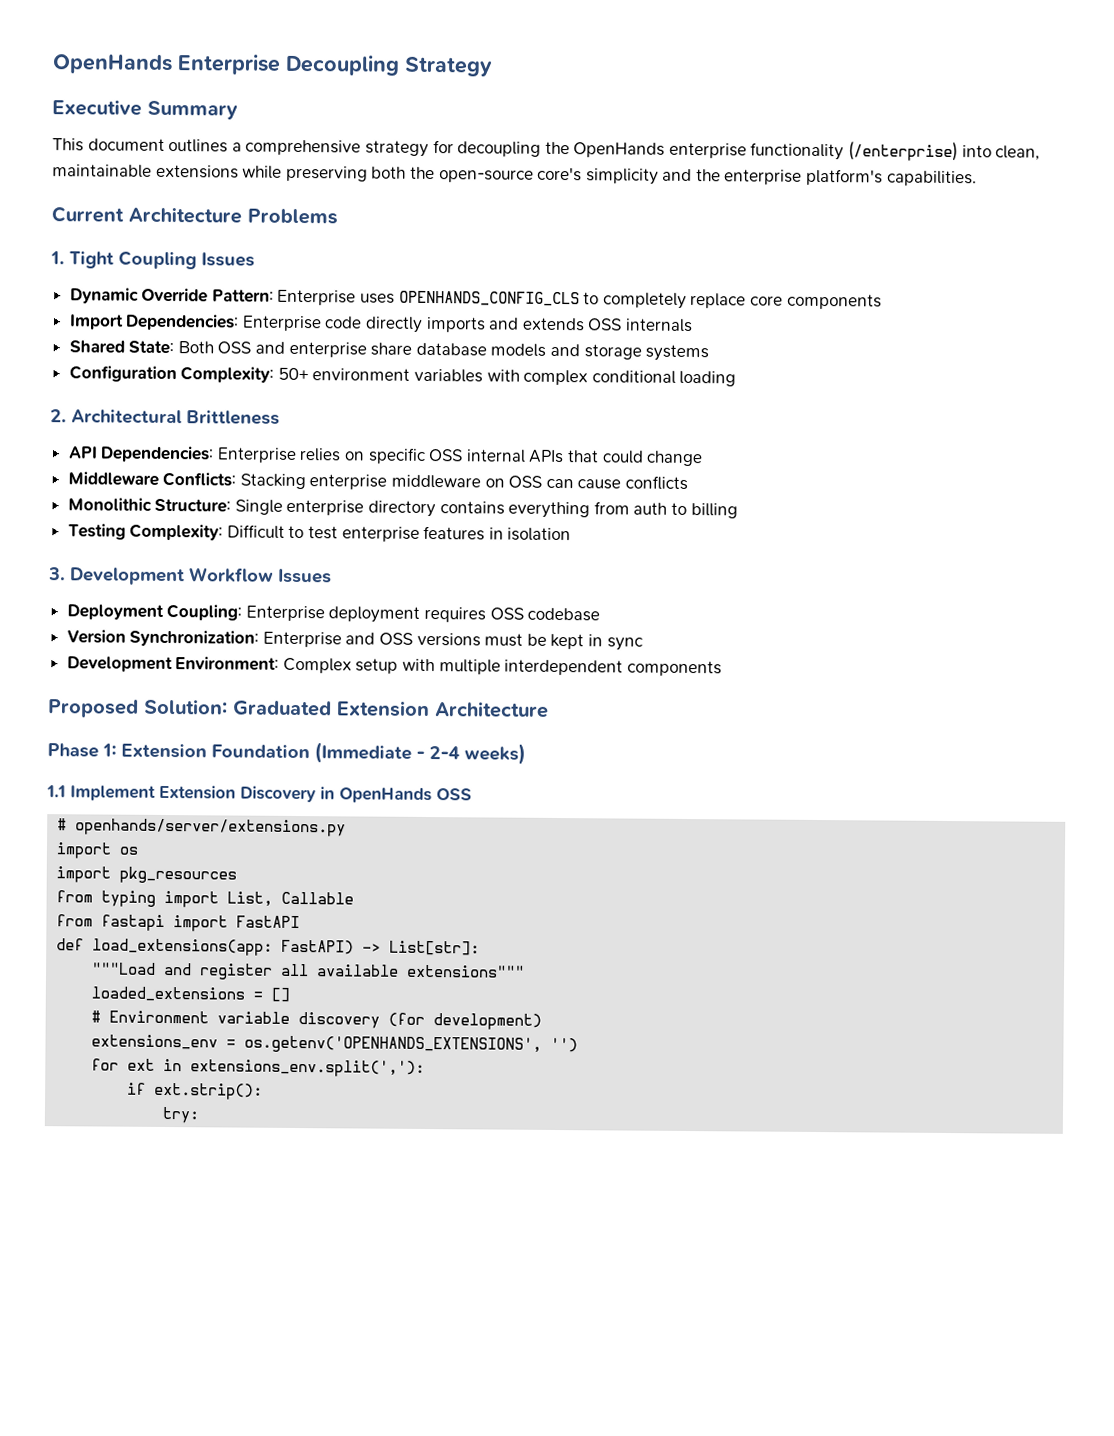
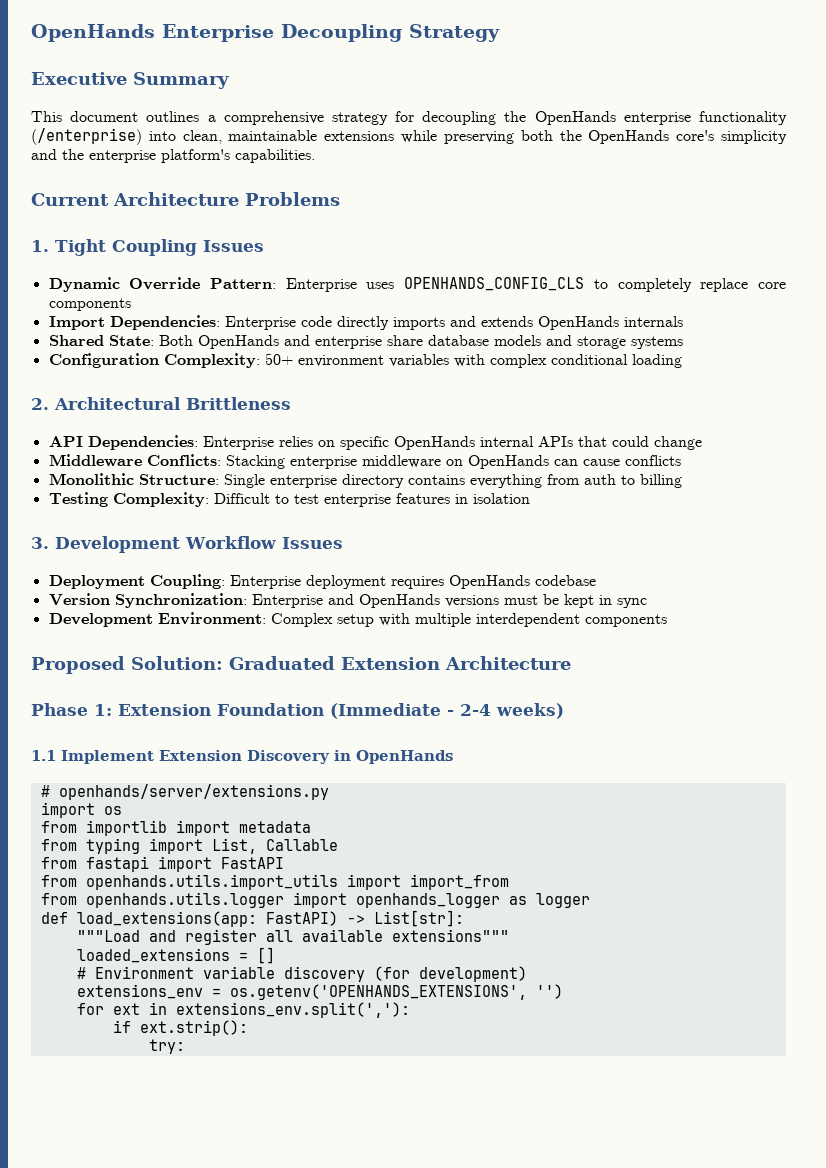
- This document outlines a comprehensive strategy for decoupling the OpenHands enterprise functionality (/enterprise) into clean, maintainable extensions while preserving both the open-source core's simplicity and the enterprise platform's capabilities.
+ This document outlines a comprehensive strategy for decoupling the OpenHands enterprise functionality (/enterprise) into clean, maintainable extensions while preserving both the OpenHands core's simplicity and the enterprise platform's capabilities.
- Import Dependencies: Enterprise code directly imports and extends OSS internals
+ Import Dependencies: Enterprise code directly imports and extends OpenHands internals
- Shared State: Both OSS and enterprise share database models and storage systems
+ Shared State: Both OpenHands and enterprise share database models and storage systems
- API Dependencies: Enterprise relies on specific OSS internal APIs that could change
+ API Dependencies: Enterprise relies on specific OpenHands internal APIs that could change
- Middleware Conflicts: Stacking enterprise middleware on OSS can cause conflicts
+ Middleware Conflicts: Stacking enterprise middleware on OpenHands can cause conflicts
- Deployment Coupling: Enterprise deployment requires OSS codebase
+ Deployment Coupling: Enterprise deployment requires OpenHands codebase
- Version Synchronization: Enterprise and OSS versions must be kept in sync
+ Version Synchronization: Enterprise and OpenHands versions must be kept in sync
- 1.1 Implement Extension Discovery in OpenHands OSS
+ 1.1 Implement Extension Discovery in OpenHands
- import pkg_resources
+ from importlib import metadata
+ from openhands.utils.import_utils import import_from
+ from openhands.utils.logger import openhands_logger as logger

